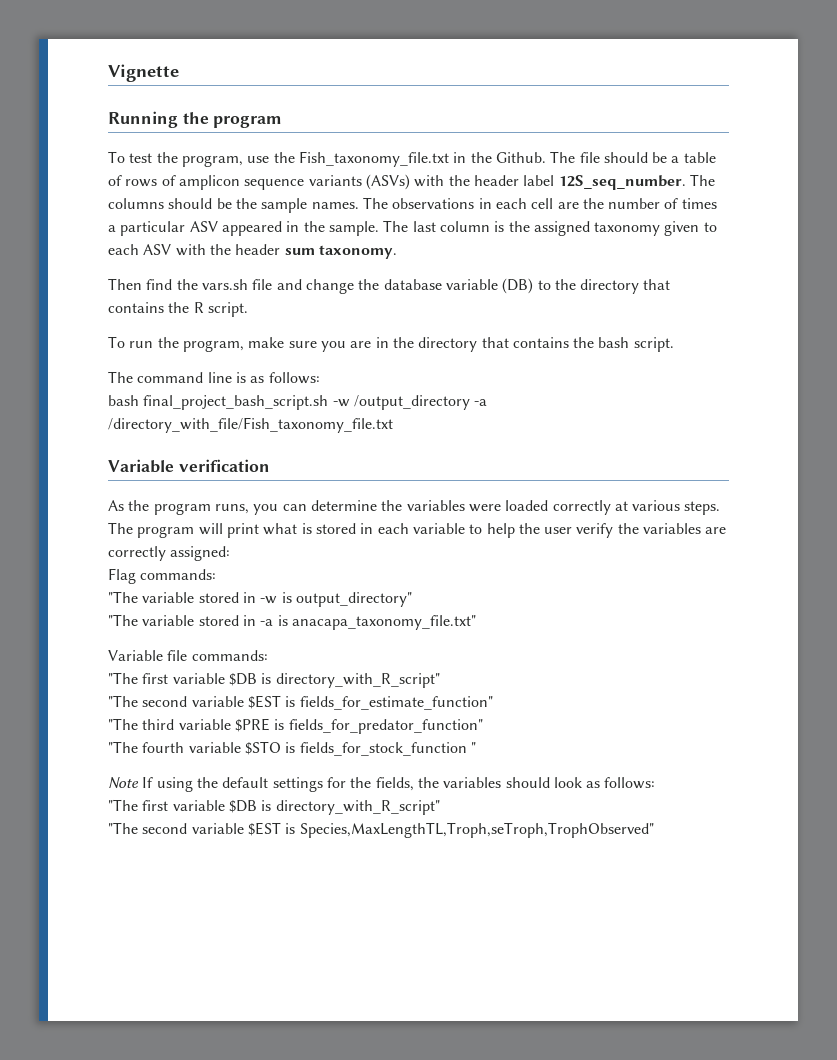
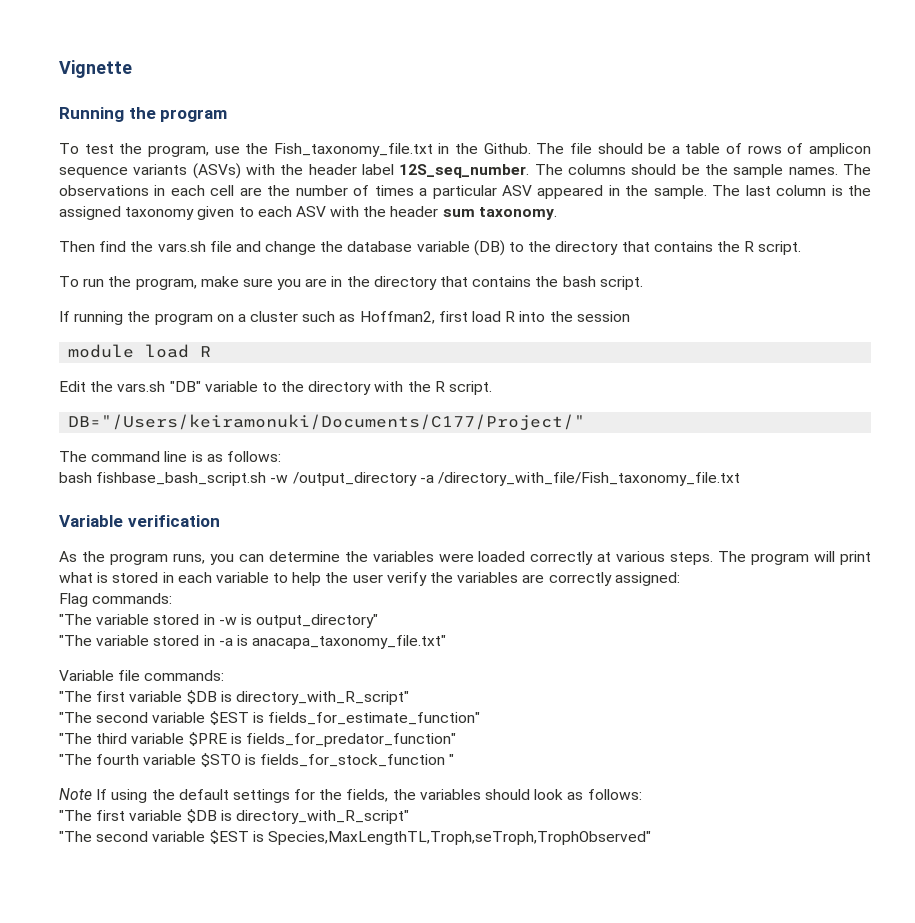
+ If running the program on a cluster such as Hoffman2, first load R into the session
+ module load R
+ Edit the vars.sh "DB" variable to the directory with the R script.
+ DB="/Users/keiramonuki/Documents/C177/Project/"
- bash final_project_bash_script.sh -w /output_directory -a /directory_with_file/Fish_taxonomy_file.txt
+ bash fishbase_bash_script.sh -w /output_directory -a /directory_with_file/Fish_taxonomy_file.txt

